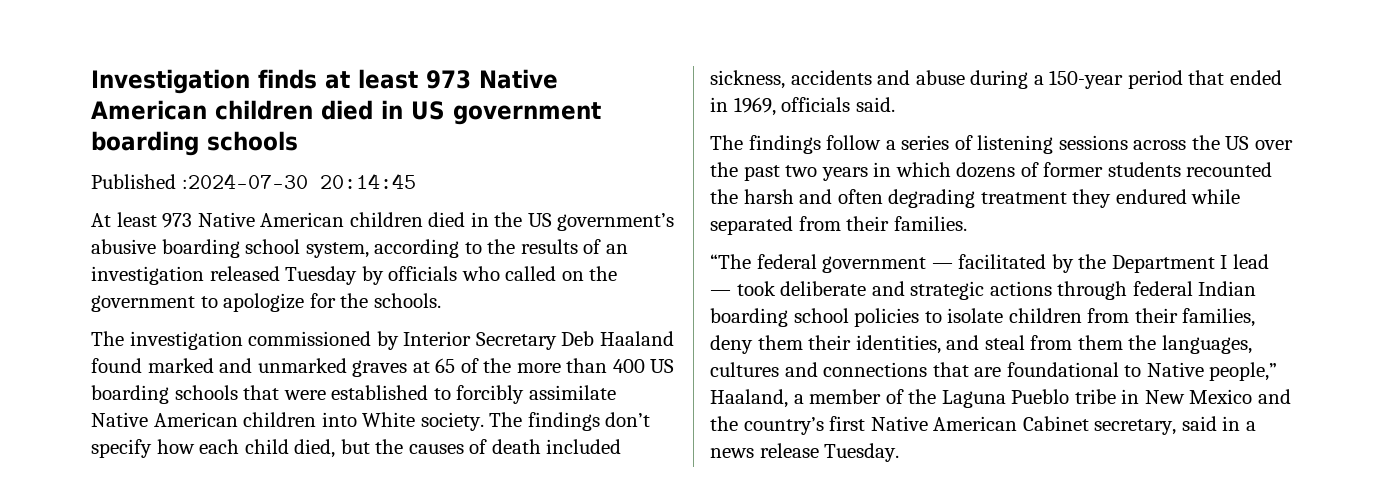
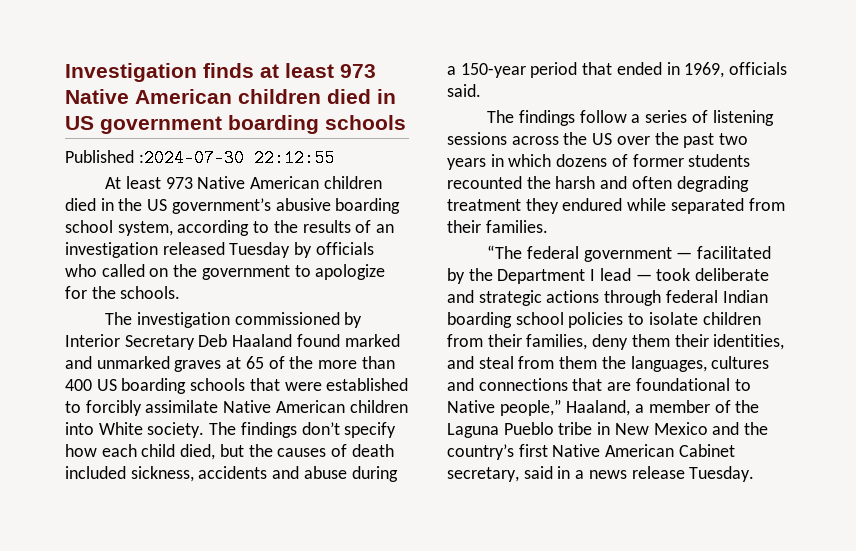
- Published :2024-07-30 20:14:45
+ Published :2024-07-30 22:12:55

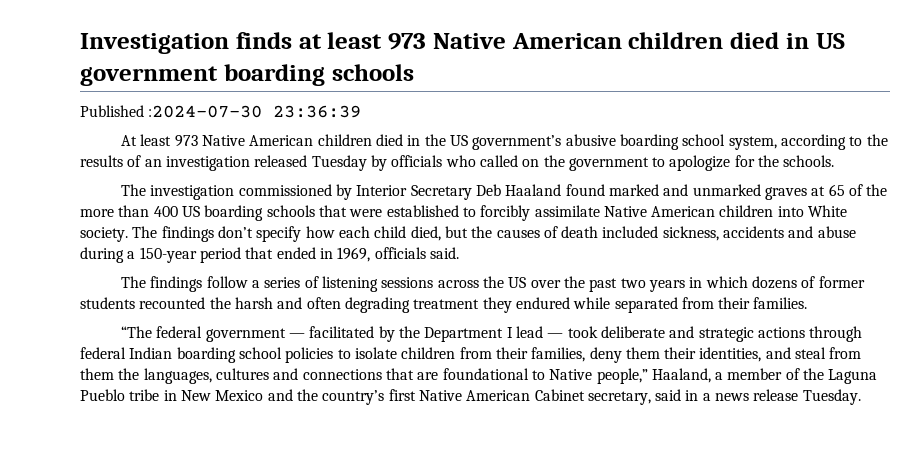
- Published :2024-07-30 22:12:55
+ Published :2024-07-30 23:36:39

